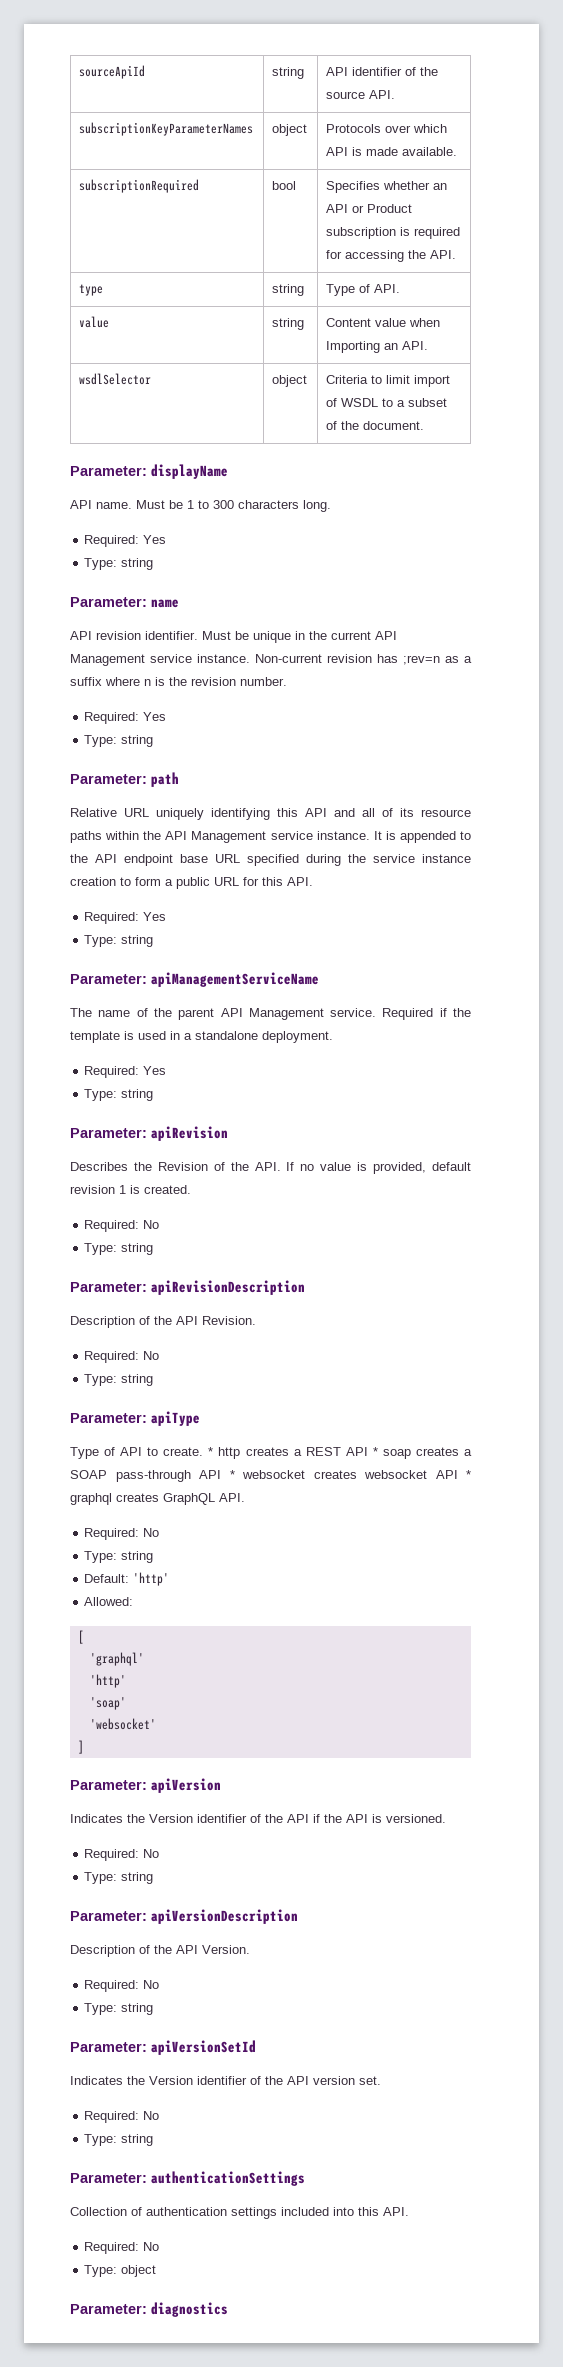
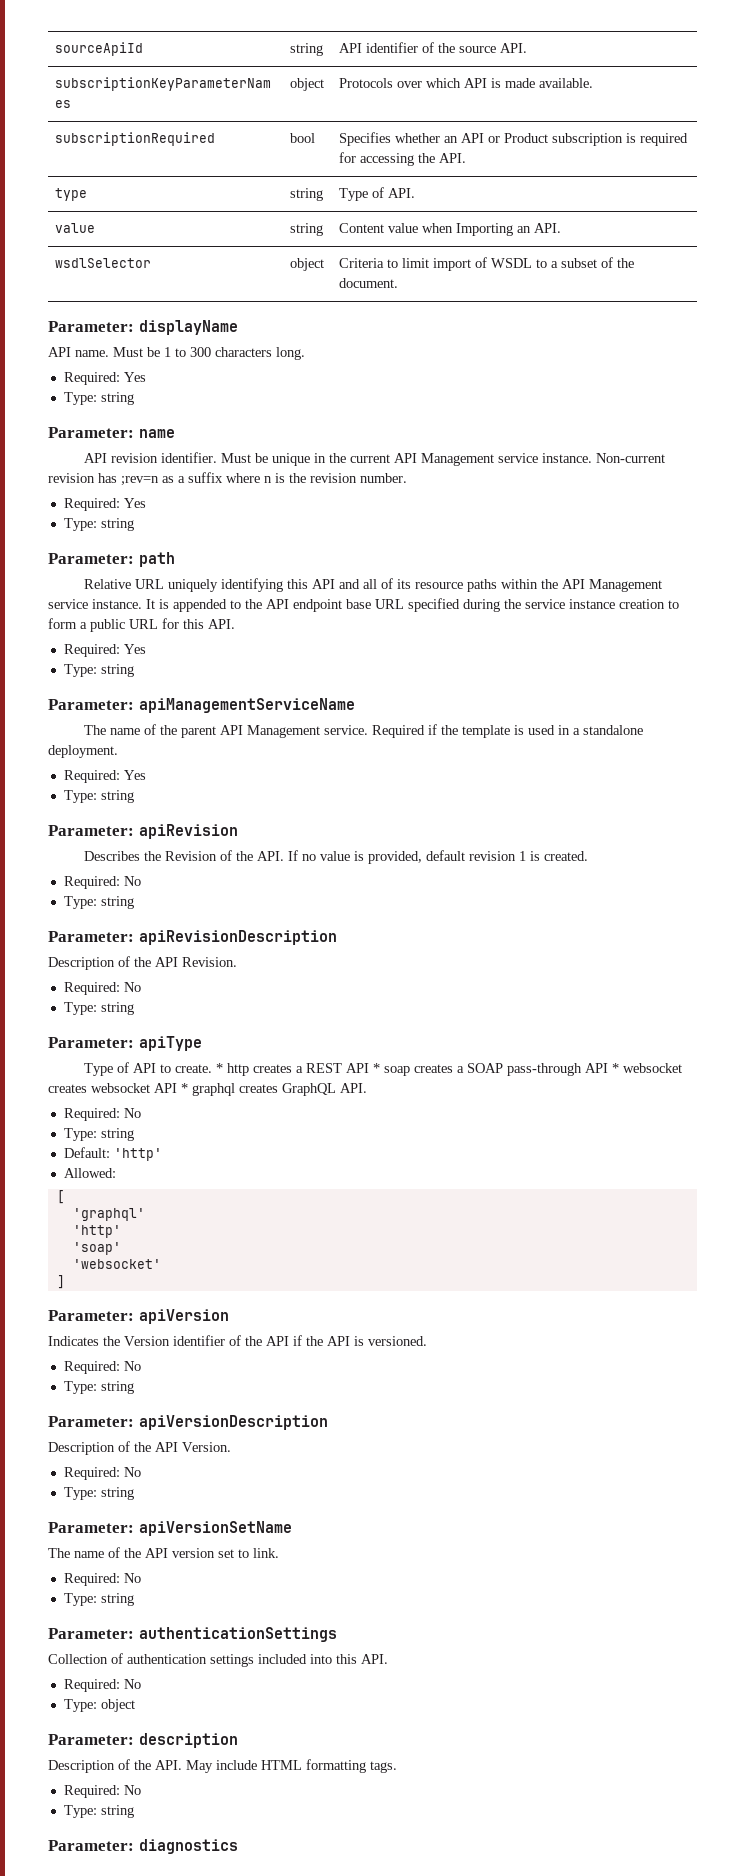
- Parameter: apiVersionSetId
- Indicates the Version identifier of the API version set.
+ Parameter: apiVersionSetName
+ The name of the API version set to link.
+ Parameter: description
+ Description of the API. May include HTML formatting tags.
+ Required: No
+ Type: string

